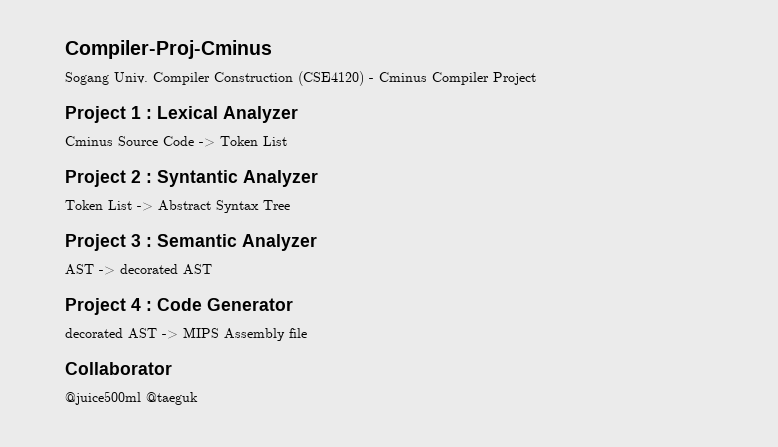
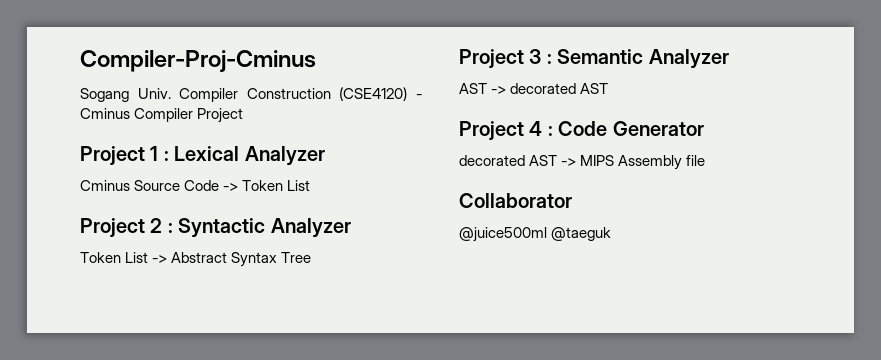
- Project 2 : Syntantic Analyzer
+ Project 2 : Syntactic Analyzer

